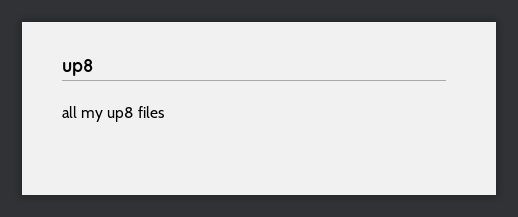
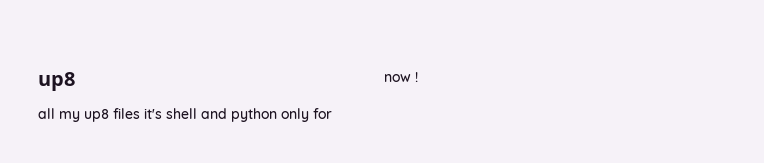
- all my up8 files
+ all my up8 files it's shell and python only for now !

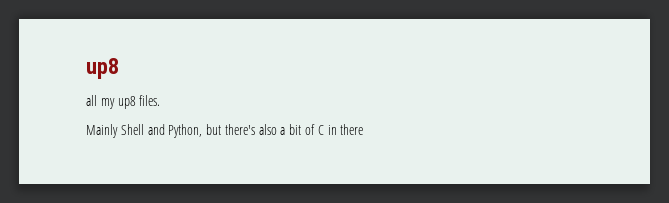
- all my up8 files it's shell and python only for now !
+ all my up8 files.
+ Mainly Shell and Python, but there's also a bit of C in there

